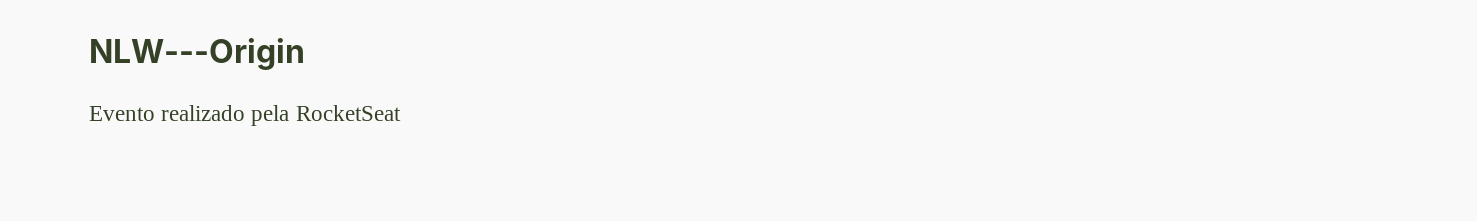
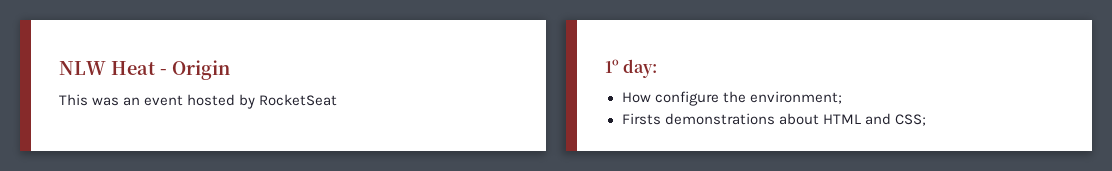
- NLW---Origin
- Evento realizado pela RocketSeat
+ NLW Heat - Origin
+ This was an event hosted by RocketSeat
+ 1º day:
+ How configure the environment;
+ Firsts demonstrations about HTML and CSS;

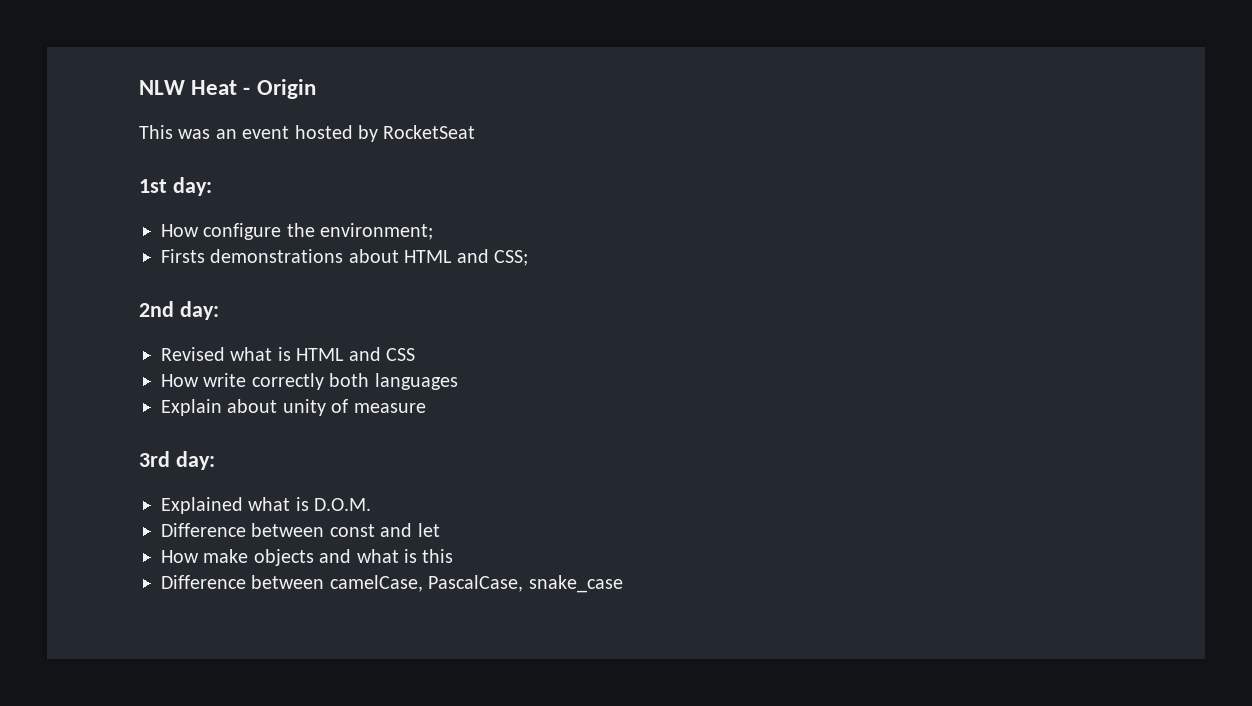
- 1º day:
+ 1st day:
+ 2nd day:
+ Revised what is HTML and CSS
+ How write correctly both languages
+ Explain about unity of measure
+ 3rd day:
+ Explained what is D.O.M.
+ Difference between const and let
+ How make objects and what is this
+ Difference between camelCase, PascalCase, snake_case

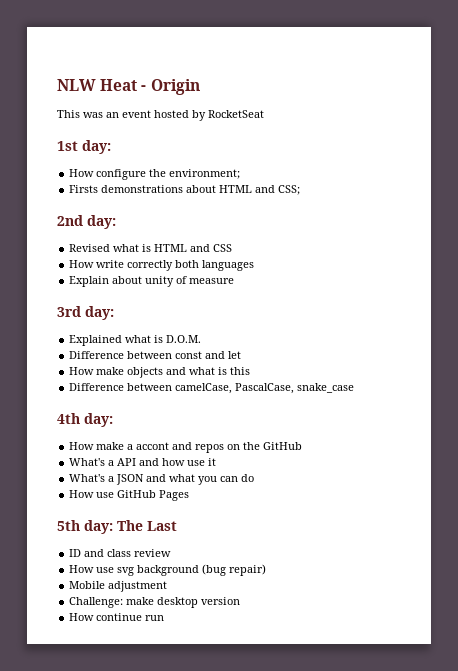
+ 4th day:
+ How make a accont and repos on the GitHub
+ What's a API and how use it
+ What's a JSON and what you can do
+ How use GitHub Pages
+ 5th day: The Last
+ ID and class review
+ How use svg background (bug repair)
+ Mobile adjustment
+ Challenge: make desktop version
+ How continue run

